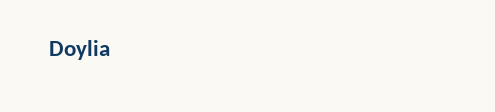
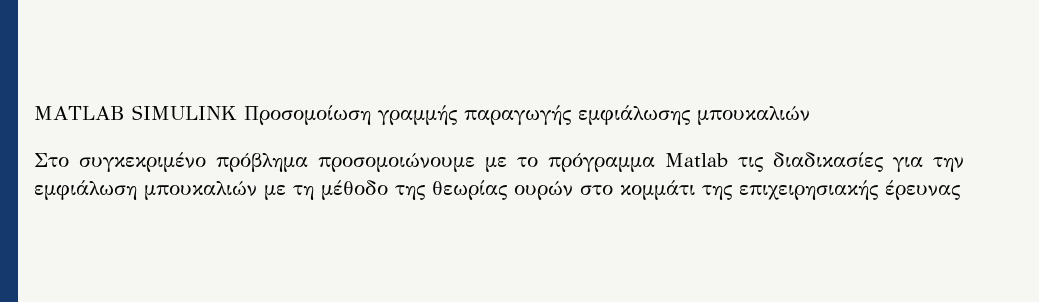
- Doylia
+ MATLAB SIMULINK Προσομοίωση γραμμής παραγωγής εμφιάλωσης μπουκαλιών
+ Στο συγκεκριμένο πρόβλημα προσομοιώνουμε με το πρόγραμμα Matlab τις διαδικασίες για την εμφιάλωση μπουκαλιών με τη μέθοδο της θεωρίας ουρών στο κομμάτι της επιχειρησιακής έρευνας

